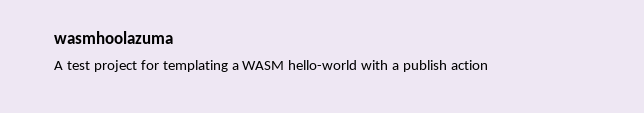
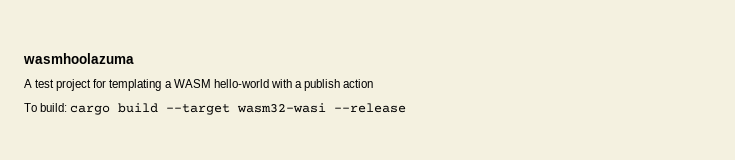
+ To build: cargo build --target wasm32-wasi --release

